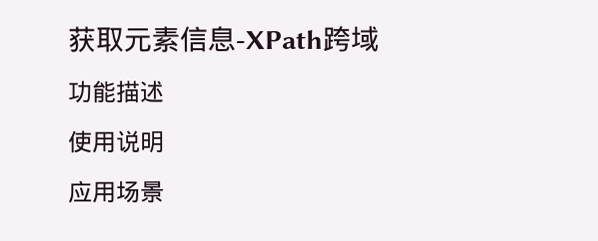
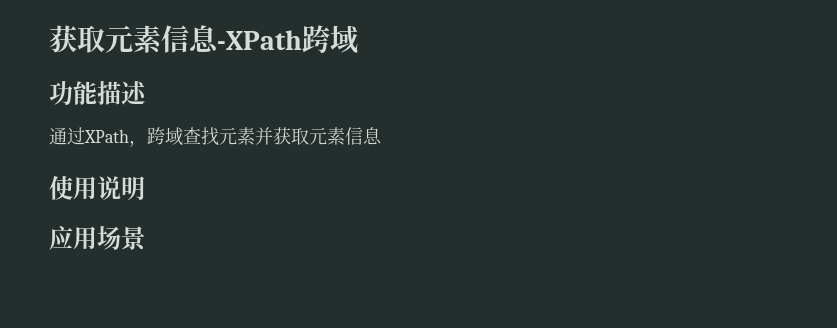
+ 通过XPath，跨域查找元素并获取元素信息

